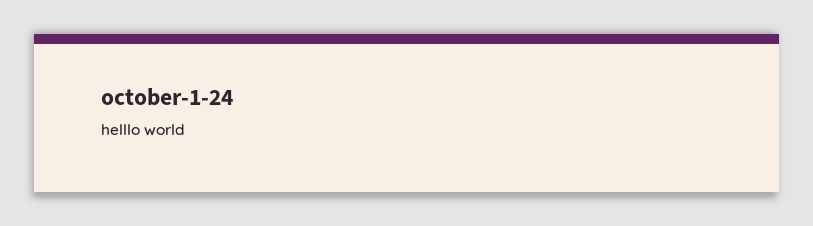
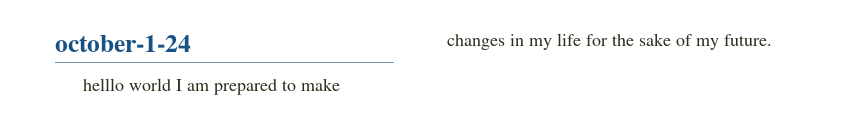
- helllo world
+ helllo world I am prepared to make changes in my life for the sake of my future.

